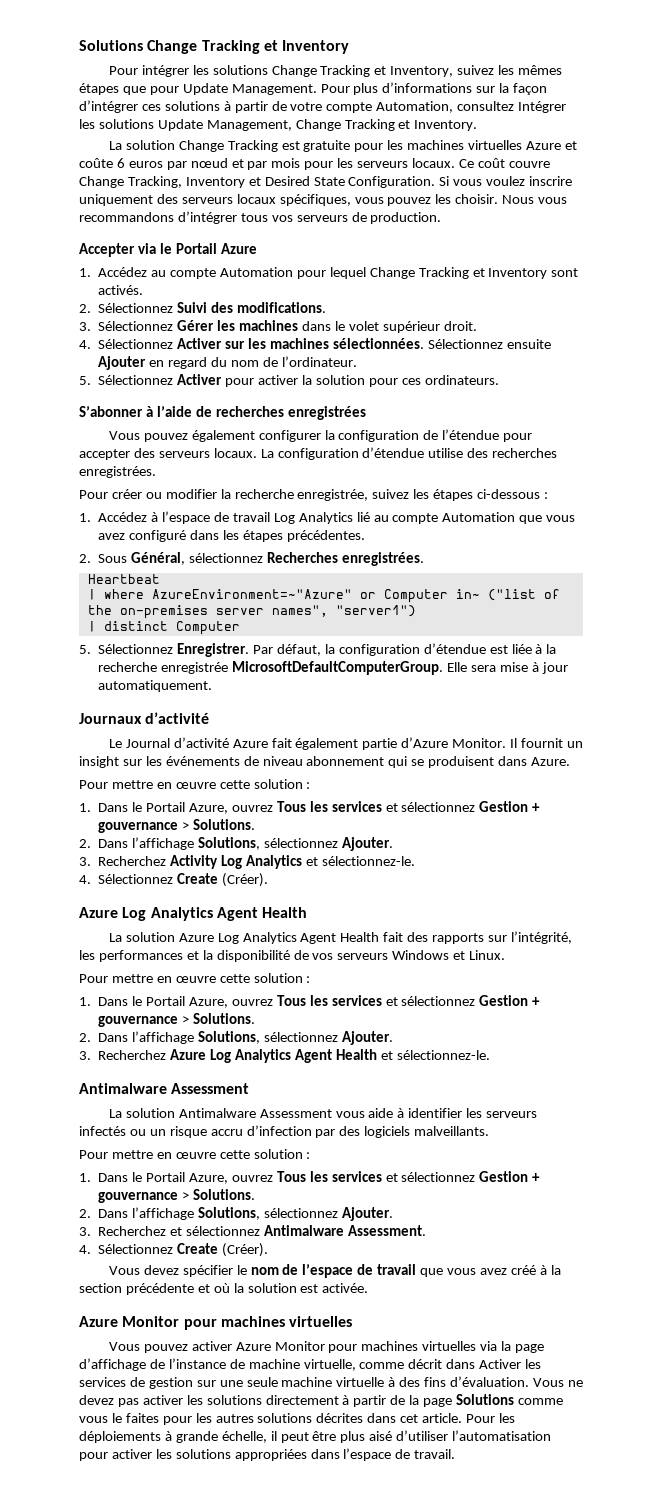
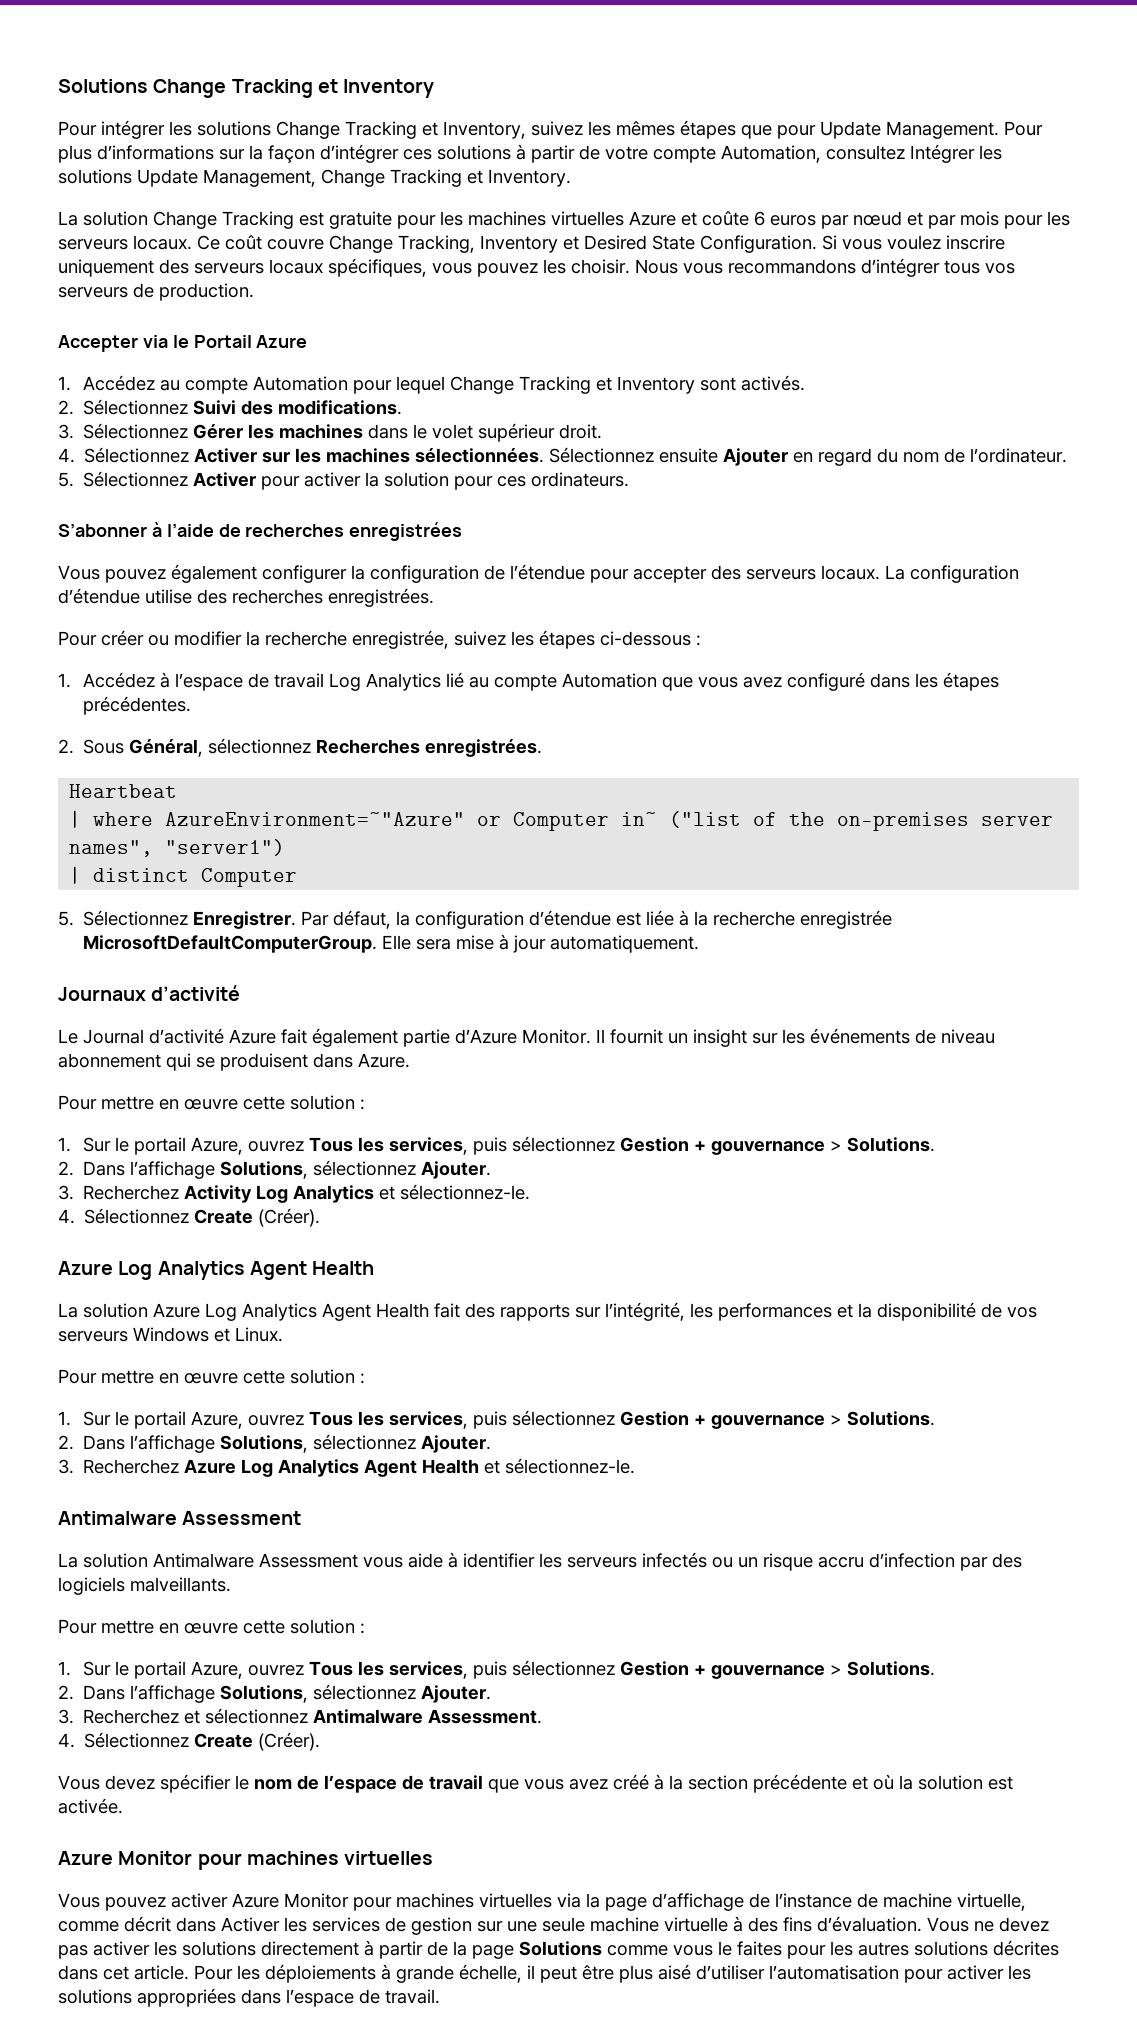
  Il fournit un insight sur les événements de niveau abonnement qui se produisent dans Azure.
  Pour mettre en œuvre cette solution :
- 1. Dans le Portail Azure, ouvrez Tous les services et sélectionnez Gestion + gouvernance > Solutions.
+ 1. Sur le portail Azure, ouvrez Tous les services, puis sélectionnez Gestion + gouvernance > Solutions.
  La solution Azure Log Analytics Agent Health fait des rapports sur l’intégrité, les performances et la disponibilité de vos serveurs Windows et Linux.
  Pour mettre en œuvre cette solution :
- 1. Dans le Portail Azure, ouvrez Tous les services et sélectionnez Gestion + gouvernance > Solutions.
+ 1. Sur le portail Azure, ouvrez Tous les services, puis sélectionnez Gestion + gouvernance > Solutions.
  La solution Antimalware Assessment vous aide à identifier les serveurs infectés ou un risque accru d’infection par des logiciels malveillants.
  Pour mettre en œuvre cette solution :
- 1. Dans le Portail Azure, ouvrez Tous les services et sélectionnez Gestion + gouvernance > Solutions.
+ 1. Sur le portail Azure, ouvrez Tous les services, puis sélectionnez Gestion + gouvernance > Solutions.

